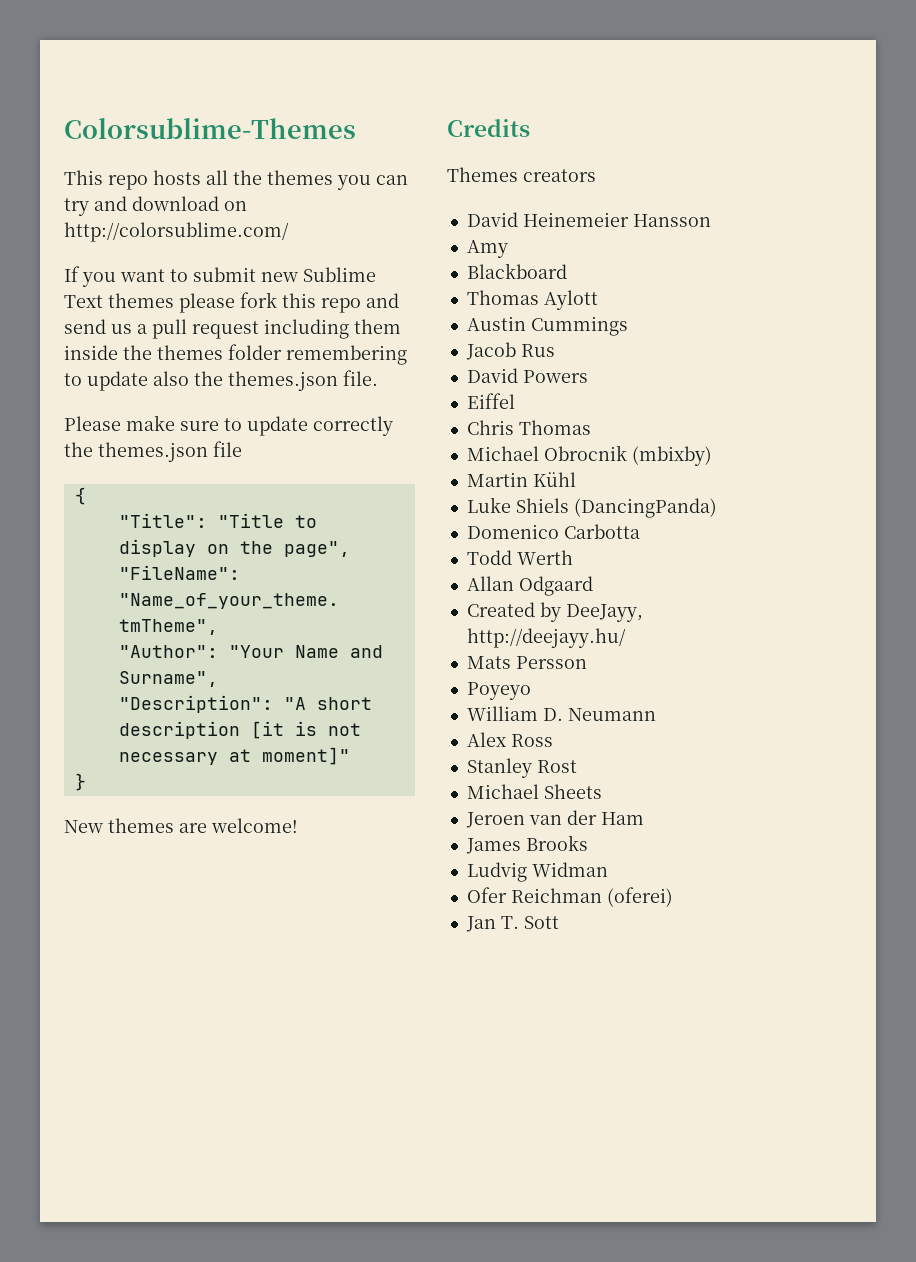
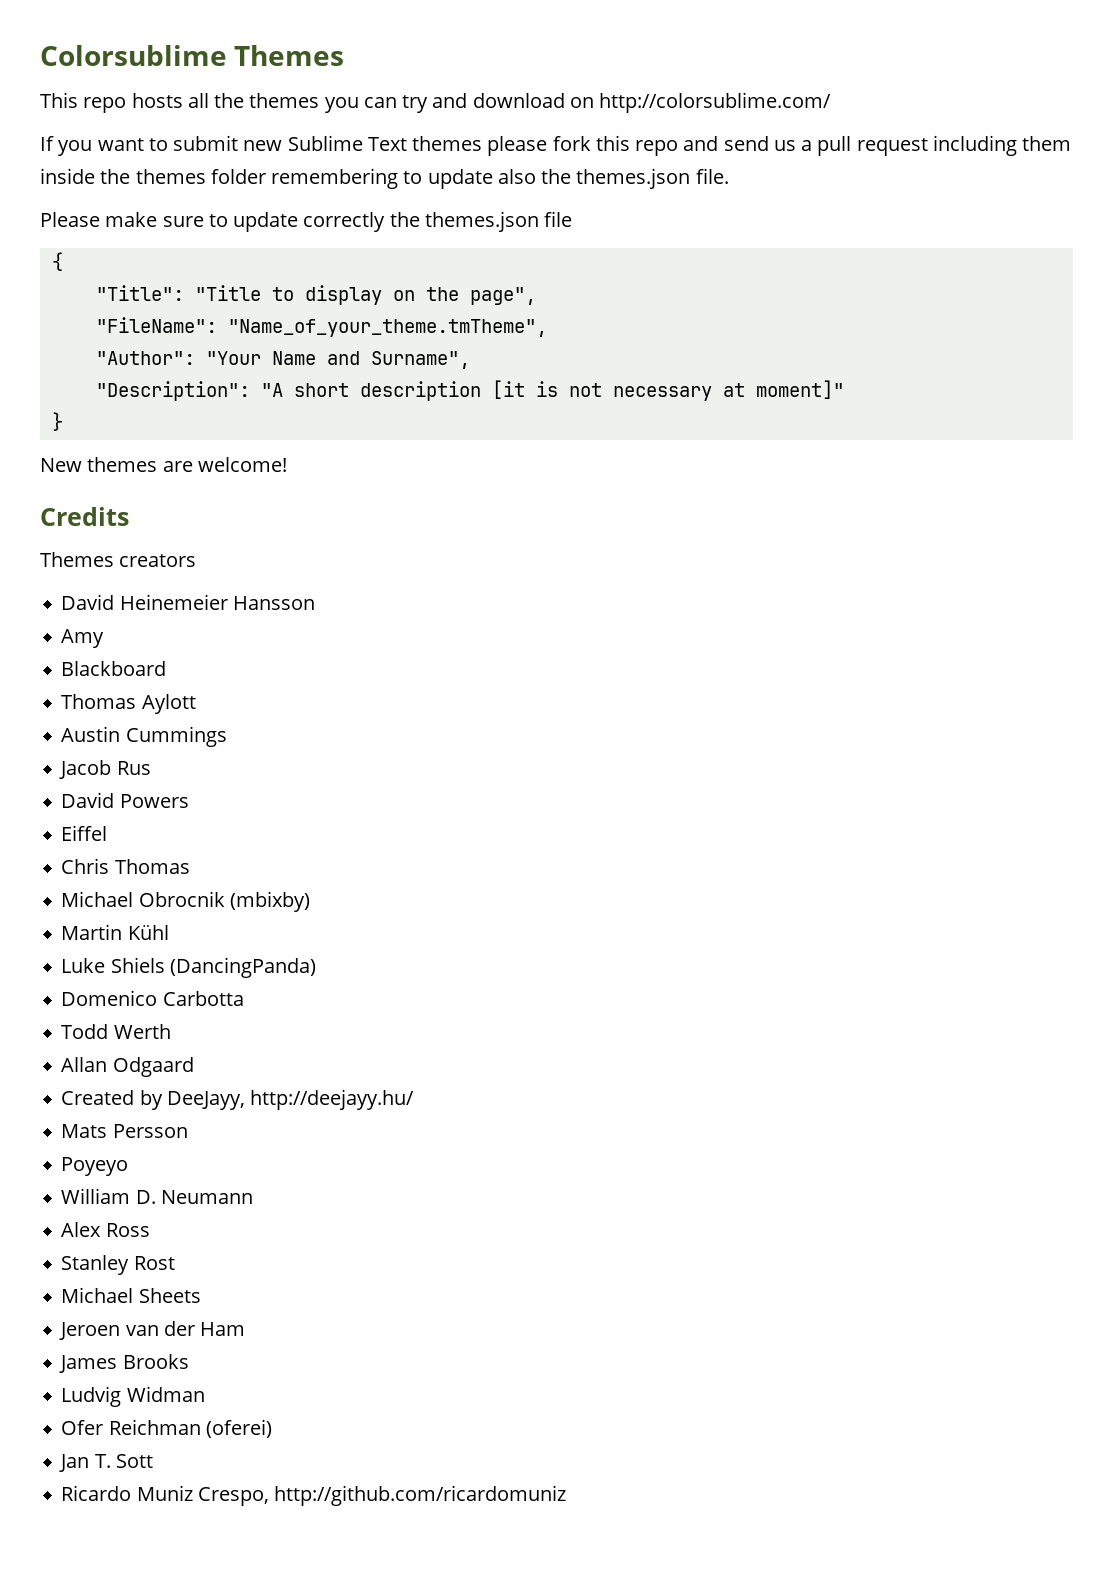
- Colorsublime-Themes
+ Colorsublime Themes
+ Ricardo Muniz Crespo, http://github.com/ricardomuniz

